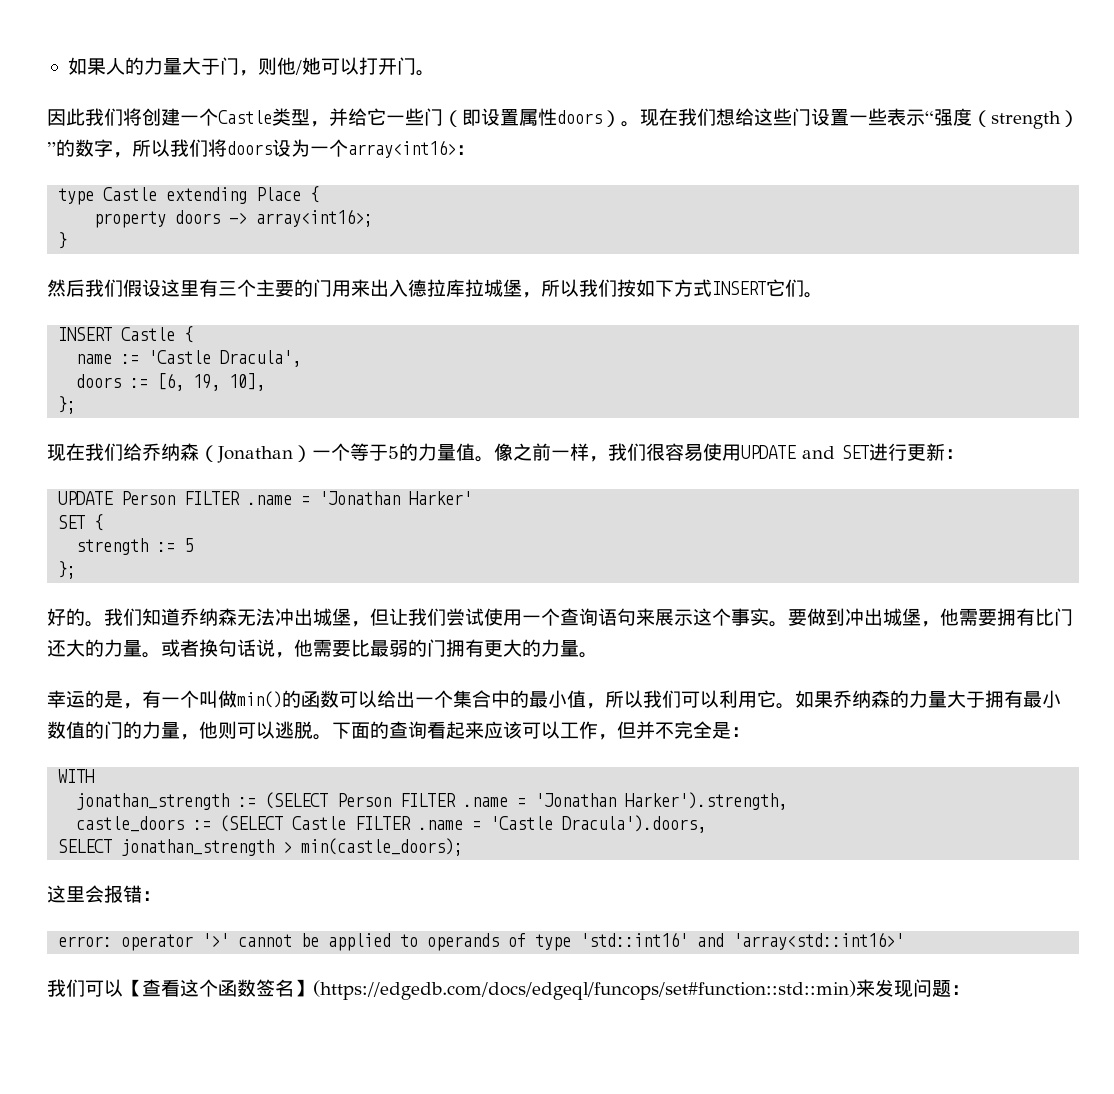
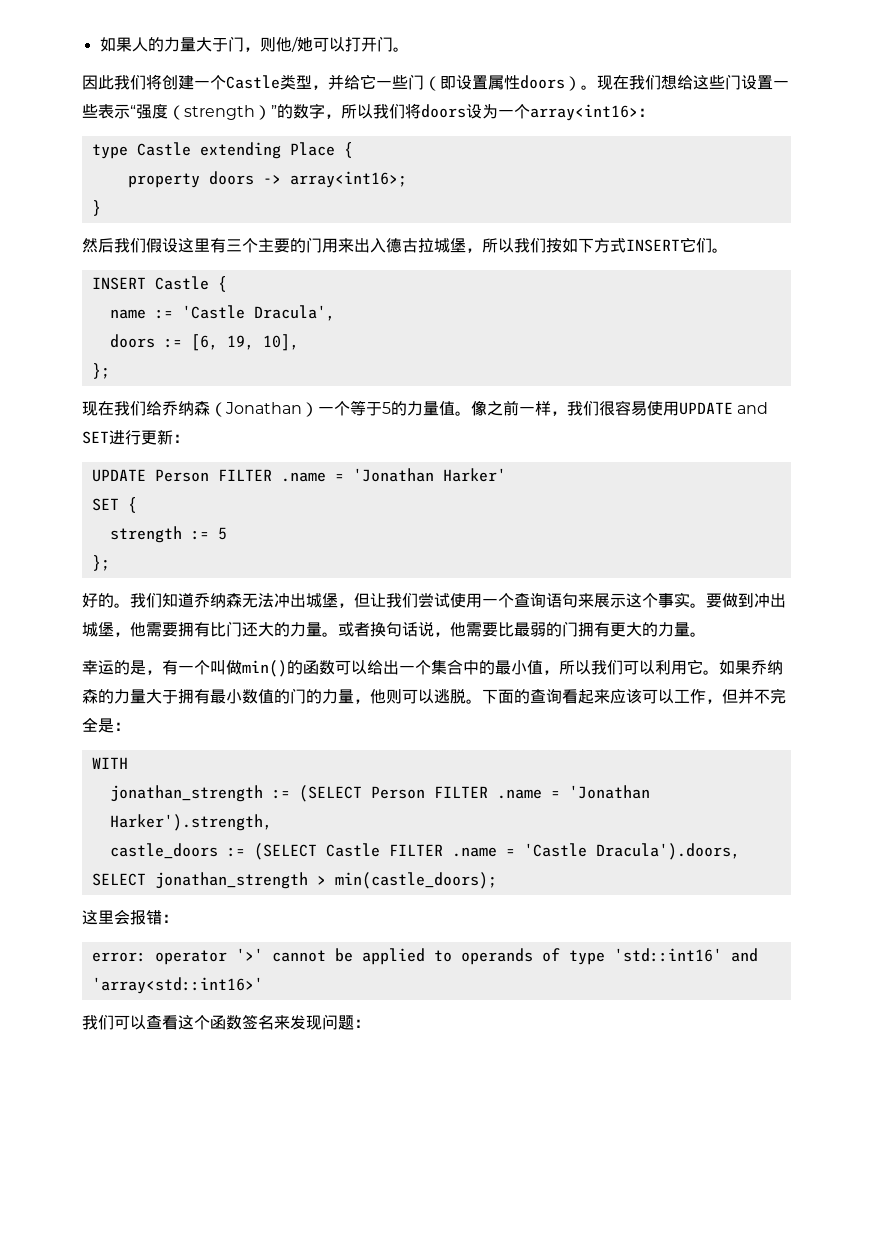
- 然后我们假设这里有三个主要的门用来出入德拉库拉城堡，所以我们按如下方式INSERT它们。
+ 然后我们假设这里有三个主要的门用来出入德古拉城堡，所以我们按如下方式INSERT它们。
- 我们可以【查看这个函数签名】(https://edgedb.com/docs/edgeql/funcops/set#function::std::min)来发现问题：
+ 我们可以查看这个函数签名来发现问题：

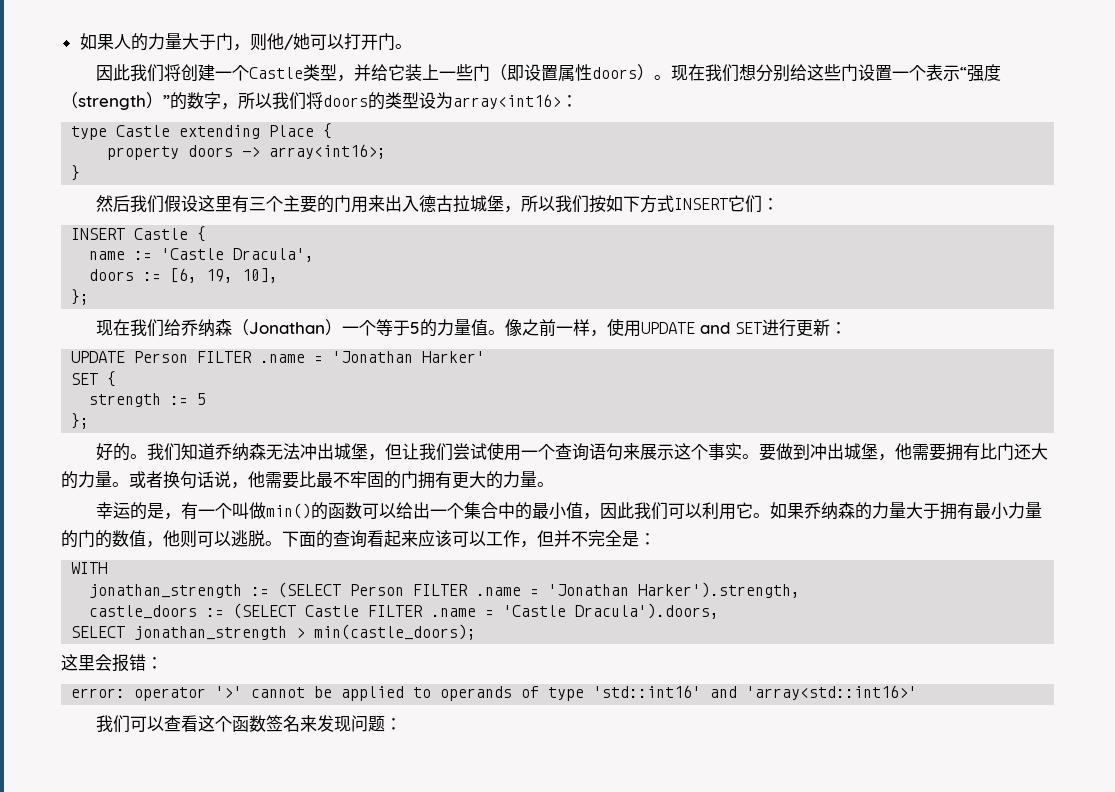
- 因此我们将创建一个Castle类型，并给它一些门（即设置属性doors）。
+ 因此我们将创建一个Castle类型，并给它装上一些门（即设置属性doors）。
- 现在我们想给这些门设置一些表示“强度（strength）”的数字，所以我们将doors设为一个array<int16>：
+ 现在我们想分别给这些门设置一个表示“强度（strength）”的数字，所以我们将doors的类型设为array<int16>：
- 然后我们假设这里有三个主要的门用来出入德古拉城堡，所以我们按如下方式INSERT它们。
+ 然后我们假设这里有三个主要的门用来出入德古拉城堡，所以我们按如下方式INSERT它们：
- 像之前一样，我们很容易使用UPDATE and SET进行更新：
+ 像之前一样，使用UPDATE and SET进行更新：
- 或者换句话说，他需要比最弱的门拥有更大的力量。
+ 或者换句话说，他需要比最不牢固的门拥有更大的力量。
- 幸运的是，有一个叫做min()的函数可以给出一个集合中的最小值，所以我们可以利用它。
+ 幸运的是，有一个叫做min()的函数可以给出一个集合中的最小值，因此我们可以利用它。
- 如果乔纳森的力量大于拥有最小数值的门的力量，他则可以逃脱。
+ 如果乔纳森的力量大于拥有最小力量的门的数值，他则可以逃脱。

